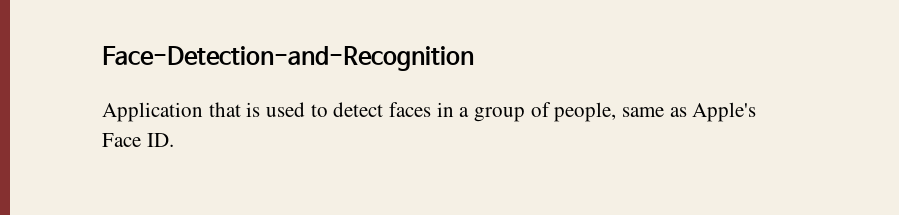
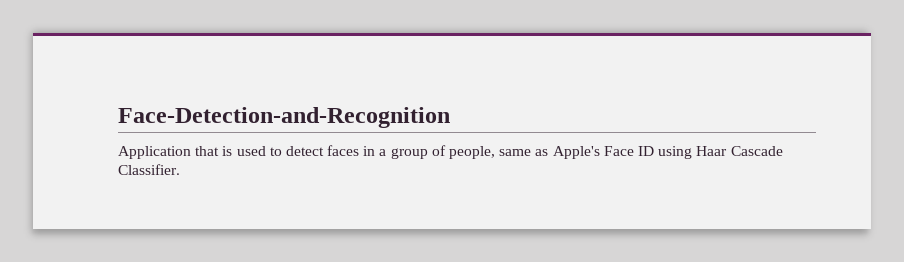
- Application that is used to detect faces in a group of people, same as Apple's Face ID.
+ Application that is used to detect faces in a group of people, same as Apple's Face ID using Haar Cascade Classifier.

